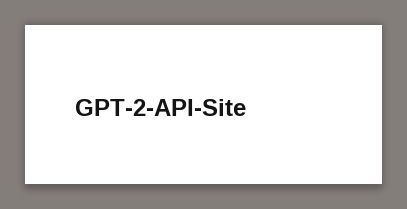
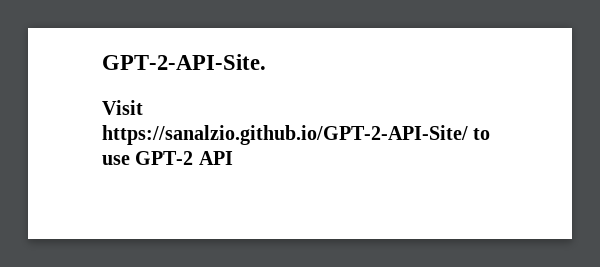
- GPT-2-API-Site
+ GPT-2-API-Site.
+ Visit https://sanalzio.github.io/GPT-2-API-Site/ to use GPT-2 API

